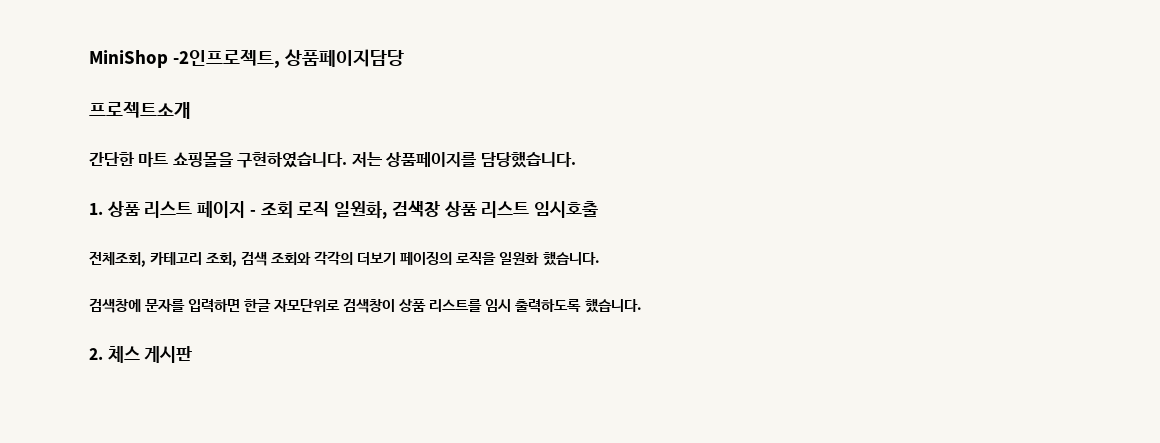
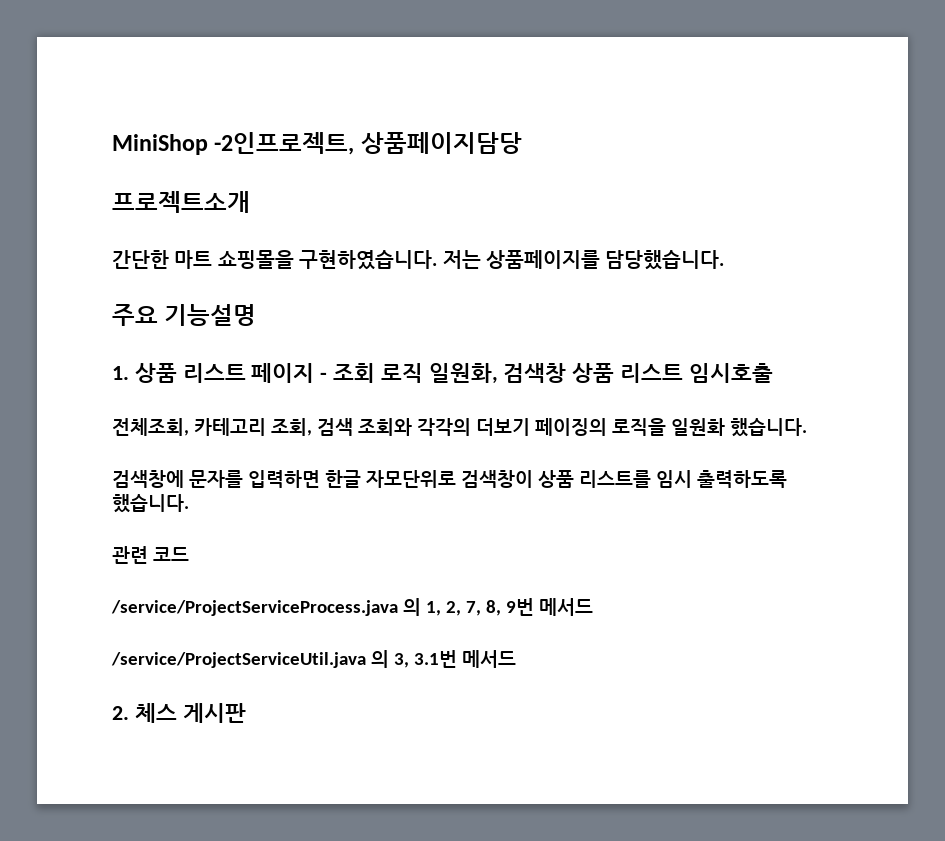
+ 주요 기능설명
+ 관련 코드
+ /service/ProjectServiceProcess.java 의 1, 2, 7, 8, 9번 메서드
+ /service/ProjectServiceUtil.java 의 3, 3.1번 메서드

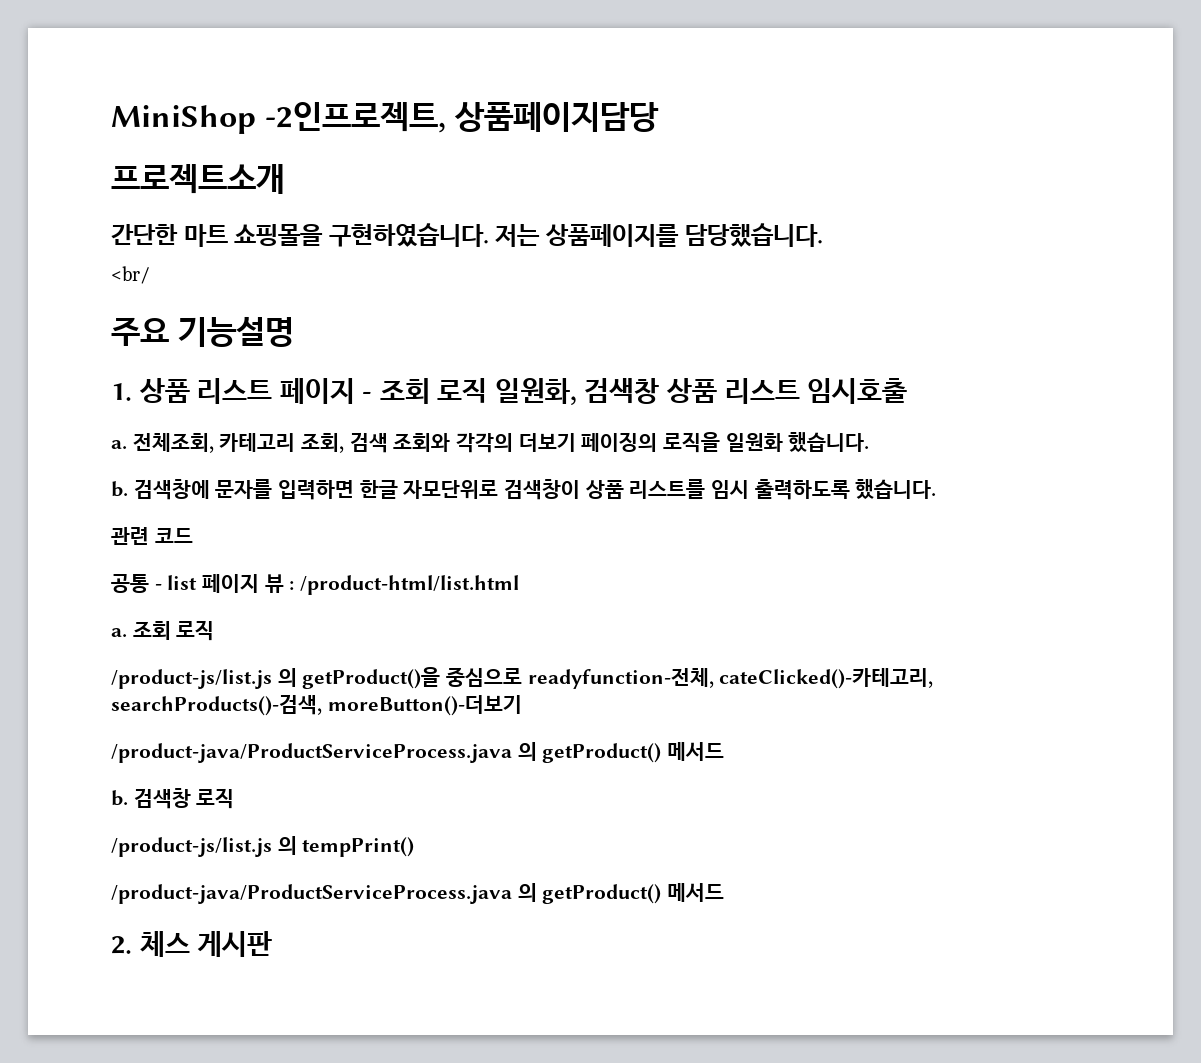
+ <br/
  1. 상품 리스트 페이지 - 조회 로직 일원화, 검색창 상품 리스트 임시호출
- 전체조회, 카테고리 조회, 검색 조회와 각각의 더보기 페이징의 로직을 일원화 했습니다.
- 검색창에 문자를 입력하면 한글 자모단위로 검색창이 상품 리스트를 임시 출력하도록 했습니다.
+ a. 전체조회, 카테고리 조회, 검색 조회와 각각의 더보기 페이징의 로직을 일원화 했습니다.
+ b. 검색창에 문자를 입력하면 한글 자모단위로 검색창이 상품 리스트를 임시 출력하도록 했습니다.
- /service/ProjectServiceProcess.java 의 1, 2, 7, 8, 9번 메서드
- /service/ProjectServiceUtil.java 의 3, 3.1번 메서드
+ 공통 - list 페이지 뷰 : /product-html/list.html
+ a. 조회 로직
+ /product-js/list.js 의 getProduct()을 중심으로 readyfunction-전체, cateClicked()-카테고리, searchProducts()-검색, moreButton()-더보기
+ /product-java/ProductServiceProcess.java 의 getProduct() 메서드
+ b. 검색창 로직
+ /product-js/list.js 의 tempPrint()
+ /product-java/ProductServiceProcess.java 의 getProduct() 메서드

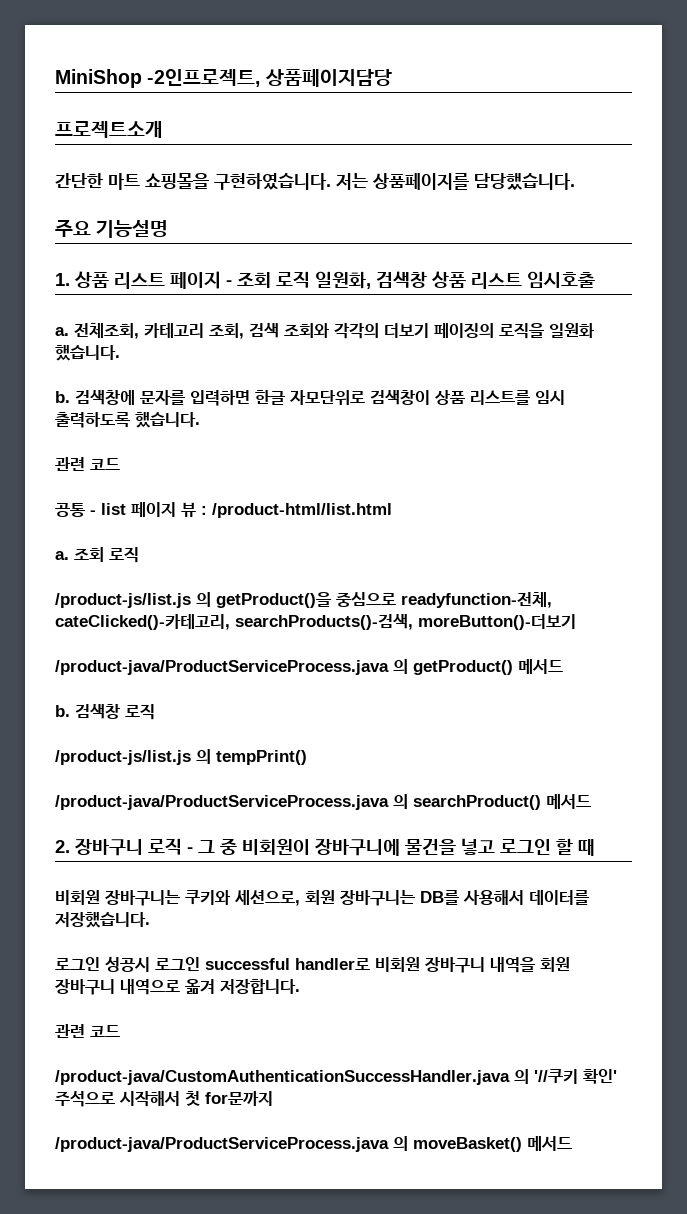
- <br/
  /product-js/list.js 의 tempPrint()
- /product-java/ProductServiceProcess.java 의 getProduct() 메서드
+ /product-java/ProductServiceProcess.java 의 searchProduct() 메서드
- 2. 체스 게시판
+ 2. 장바구니 로직 - 그 중 비회원이 장바구니에 물건을 넣고 로그인 할 때
+ 비회원 장바구니는 쿠키와 세션으로, 회원 장바구니는 DB를 사용해서 데이터를 저장했습니다.
+ 로그인 성공시 로그인 successful handler로 비회원 장바구니 내역을 회원 장바구니 내역으로 옮겨 저장합니다.
+ 관련 코드
+ /product-java/CustomAuthenticationSuccessHandler.java 의 '//쿠키 확인' 주석으로 시작해서 첫 for문까지
+ /product-java/ProductServiceProcess.java 의 moveBasket() 메서드

